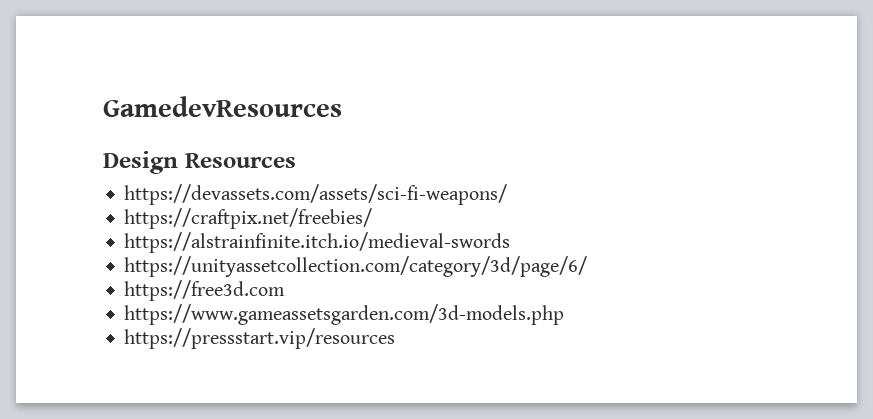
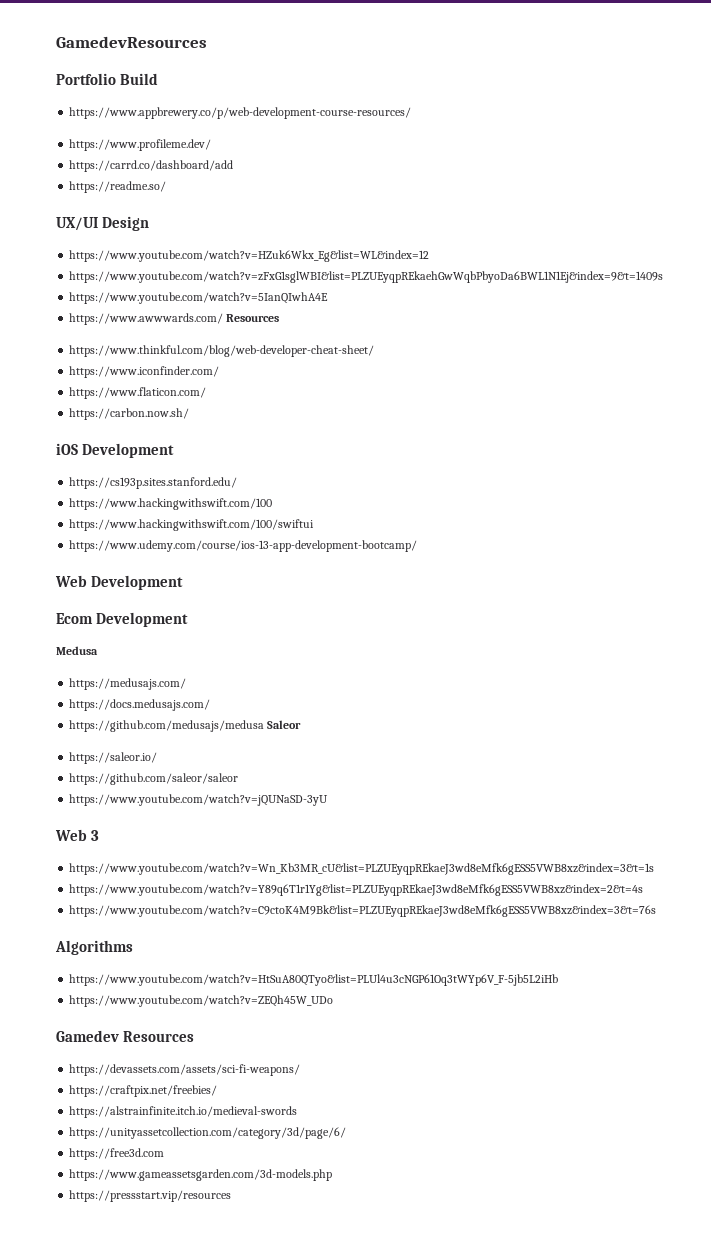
- Design Resources
+ Portfolio Build
+ https://www.appbrewery.co/p/web-development-course-resources/
+ https://www.profileme.dev/
+ https://carrd.co/dashboard/add
+ https://readme.so/
+ UX/UI Design
+ https://www.youtube.com/watch?v=HZuk6Wkx_Eg&list=WL&index=12
+ https://www.youtube.com/watch?v=zFxG1sglWBI&list=PLZUEyqpREkaehGwWqbPbyoDa6BWL1N1Ej&index=9&t=1409s
+ https://www.youtube.com/watch?v=5IanQIwhA4E
+ https://www.awwwards.com/ Resources
+ https://www.thinkful.com/blog/web-developer-cheat-sheet/
+ https://www.iconfinder.com/
+ https://www.flaticon.com/
+ https://carbon.now.sh/
+ iOS Development
+ https://cs193p.sites.stanford.edu/
+ https://www.hackingwithswift.com/100
+ https://www.hackingwithswift.com/100/swiftui
+ https://www.udemy.com/course/ios-13-app-development-bootcamp/
+ Web Development
+ Ecom Development
+ Medusa
+ https://medusajs.com/
+ https://docs.medusajs.com/
+ https://github.com/medusajs/medusa Saleor
+ https://saleor.io/
+ https://github.com/saleor/saleor
+ https://www.youtube.com/watch?v=jQUNaSD-3yU
+ Web 3
+ https://www.youtube.com/watch?v=Wn_Kb3MR_cU&list=PLZUEyqpREkaeJ3wd8eMfk6gESS5VWB8xz&index=3&t=1s
+ https://www.youtube.com/watch?v=Y89q6T1r1Yg&list=PLZUEyqpREkaeJ3wd8eMfk6gESS5VWB8xz&index=2&t=4s
+ https://www.youtube.com/watch?v=C9ctoK4M9Bk&list=PLZUEyqpREkaeJ3wd8eMfk6gESS5VWB8xz&index=3&t=76s
+ Algorithms
+ https://www.youtube.com/watch?v=HtSuA80QTyo&list=PLUl4u3cNGP61Oq3tWYp6V_F-5jb5L2iHb
+ https://www.youtube.com/watch?v=ZEQh45W_UDo
+ Gamedev Resources

